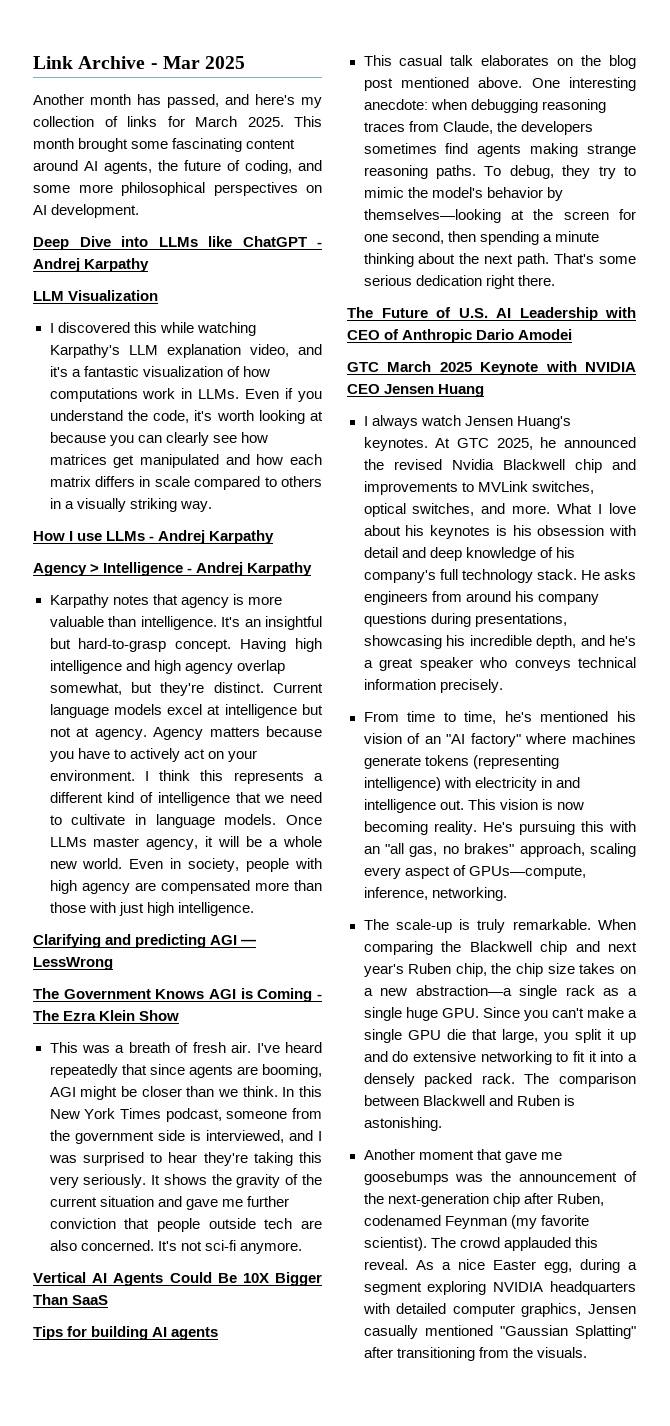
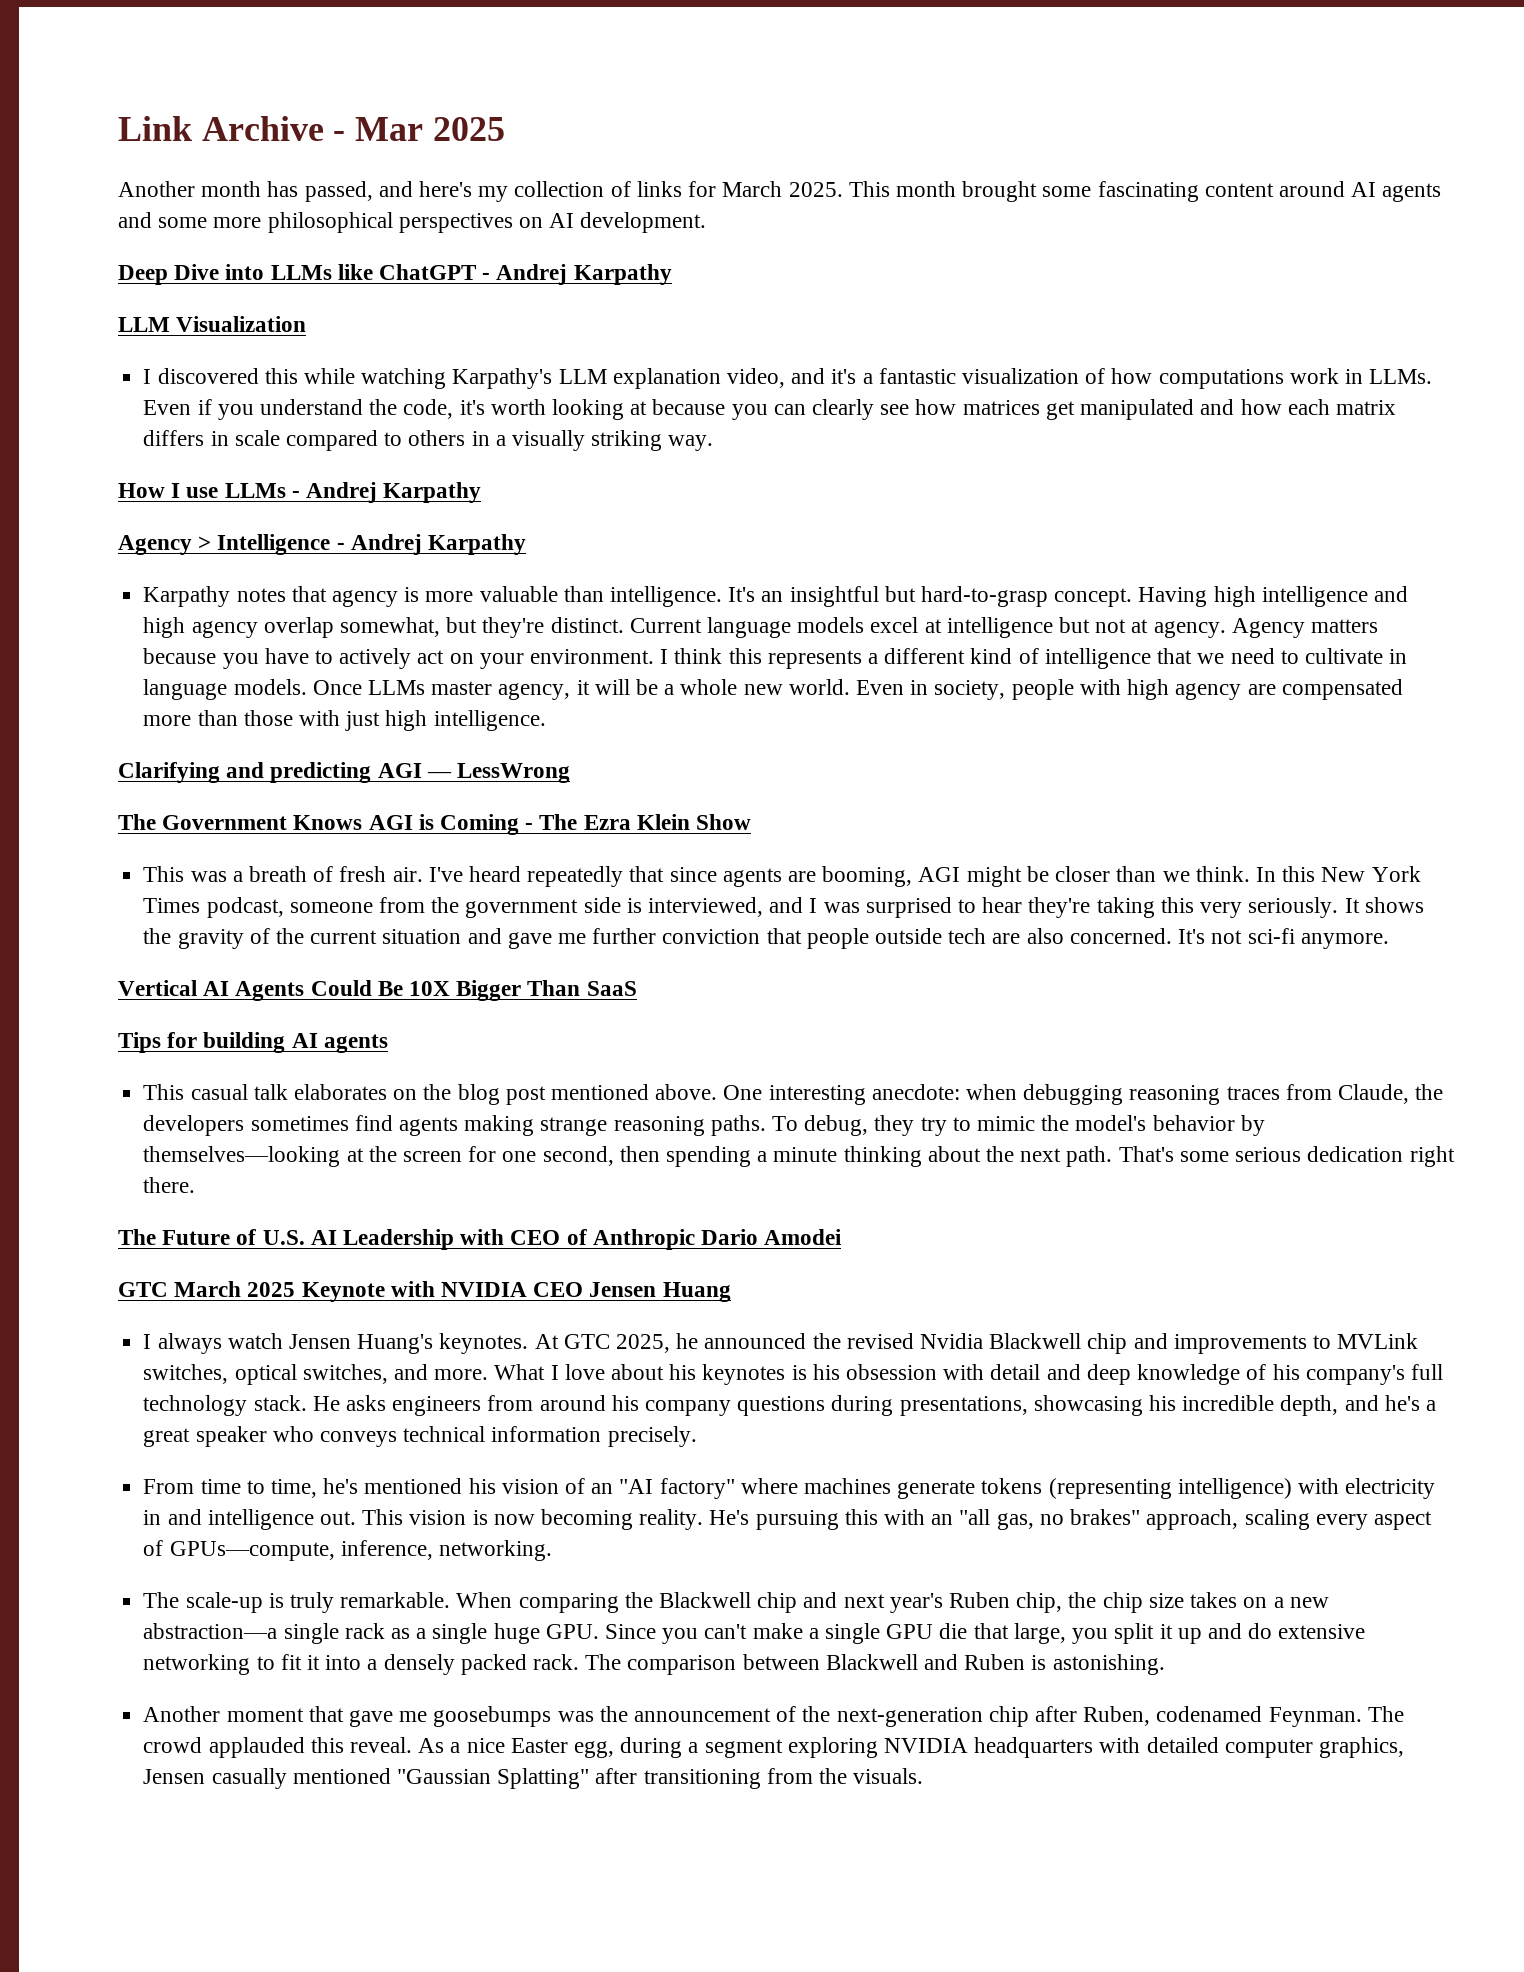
- This month brought some fascinating content around AI agents, the future of coding, and some more philosophical perspectives on AI development.
+ This month brought some fascinating content around AI agents and some more philosophical perspectives on AI development.
- Another moment that gave me goosebumps was the announcement of the next-generation chip after Ruben, codenamed Feynman (my favorite scientist).
+ Another moment that gave me goosebumps was the announcement of the next-generation chip after Ruben, codenamed Feynman.

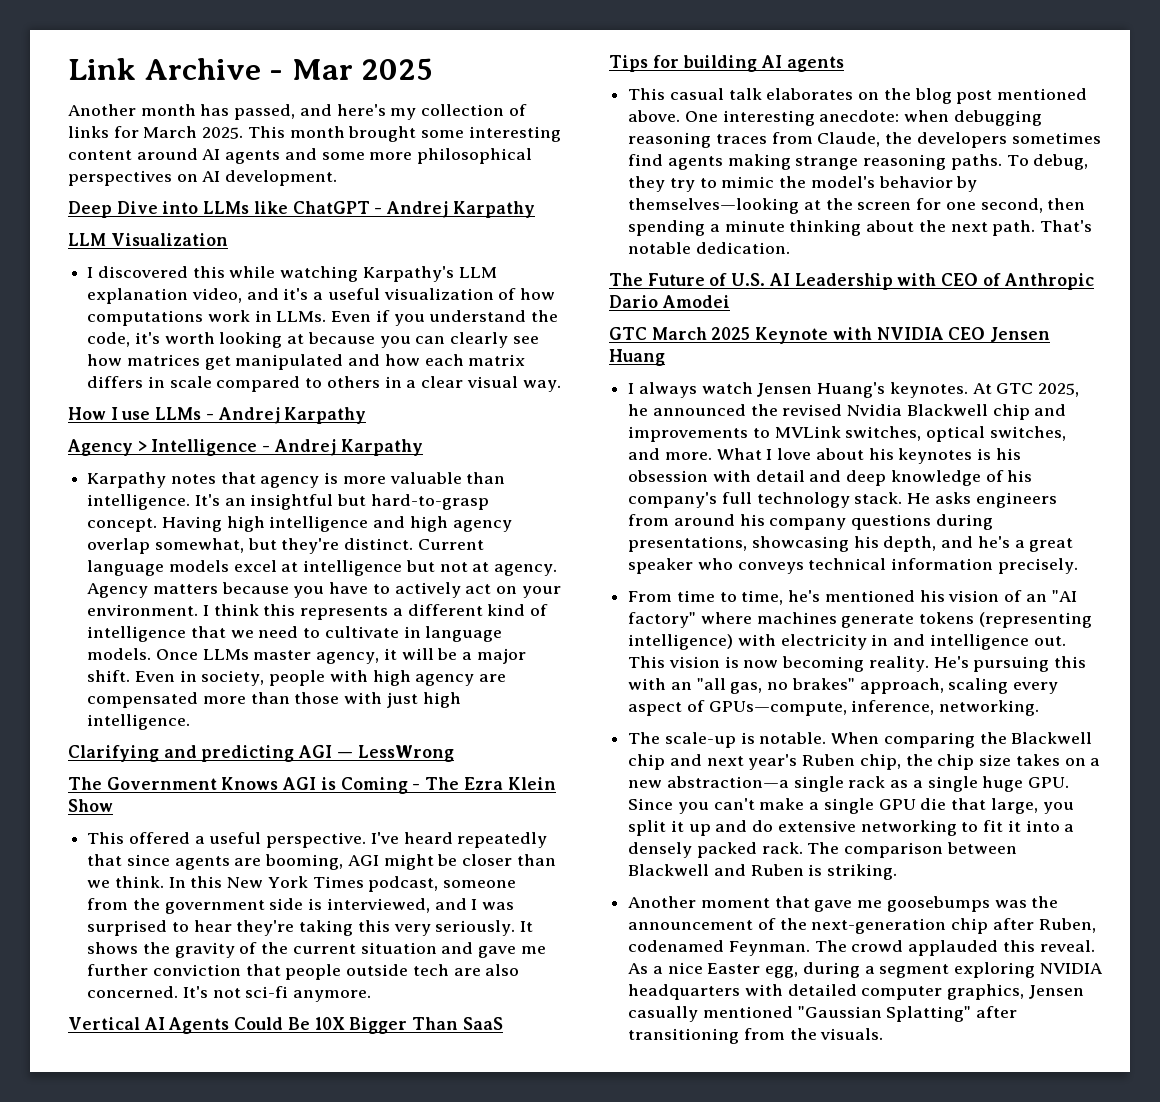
- This month brought some fascinating content around AI agents and some more philosophical perspectives on AI development.
+ This month brought some interesting content around AI agents and some more philosophical perspectives on AI development.
- I discovered this while watching Karpathy's LLM explanation video, and it's a fantastic visualization of how computations work in LLMs.
+ I discovered this while watching Karpathy's LLM explanation video, and it's a useful visualization of how computations work in LLMs.
- Even if you understand the code, it's worth looking at because you can clearly see how matrices get manipulated and how each matrix differs in scale compared to others in a visually striking way.
+ Even if you understand the code, it's worth looking at because you can clearly see how matrices get manipulated and how each matrix differs in scale compared to others in a clear visual way.
- Once LLMs master agency, it will be a whole new world.
+ Once LLMs master agency, it will be a major shift.
- This was a breath of fresh air.
+ This offered a useful perspective.
- That's some serious dedication right there.
+ That's notable dedication.
- He asks engineers from around his company questions during presentations, showcasing his incredible depth, and he's a great speaker who conveys technical information precisely.
+ He asks engineers from around his company questions during presentations, showcasing his depth, and he's a great speaker who conveys technical information precisely.
- The scale-up is truly remarkable.
+ The scale-up is notable.
- The comparison between Blackwell and Ruben is astonishing.
+ The comparison between Blackwell and Ruben is striking.

